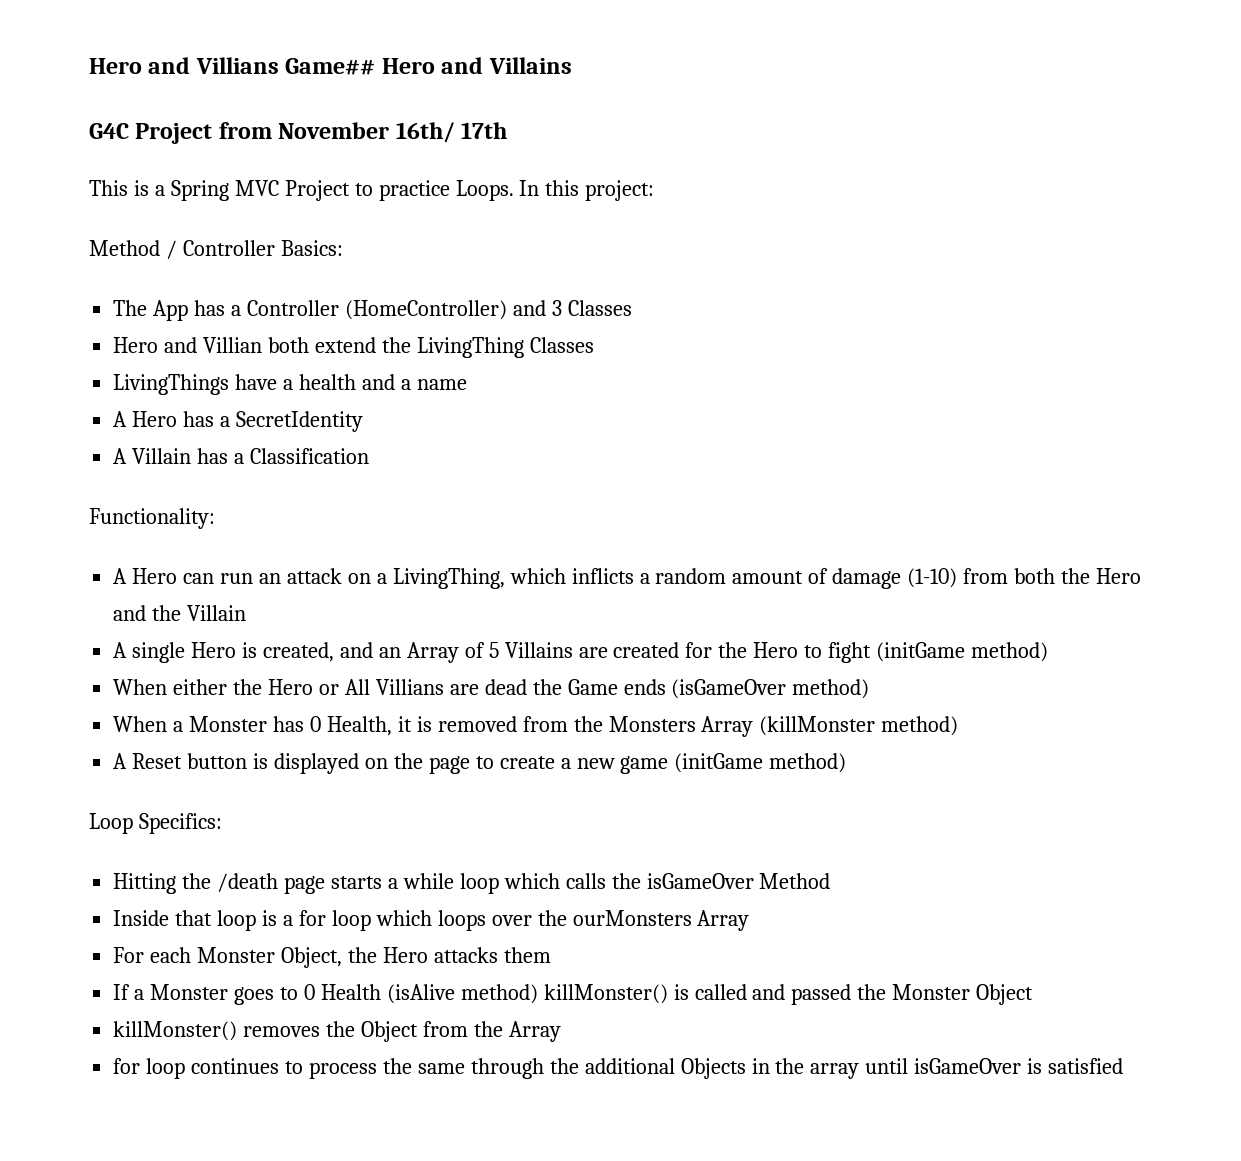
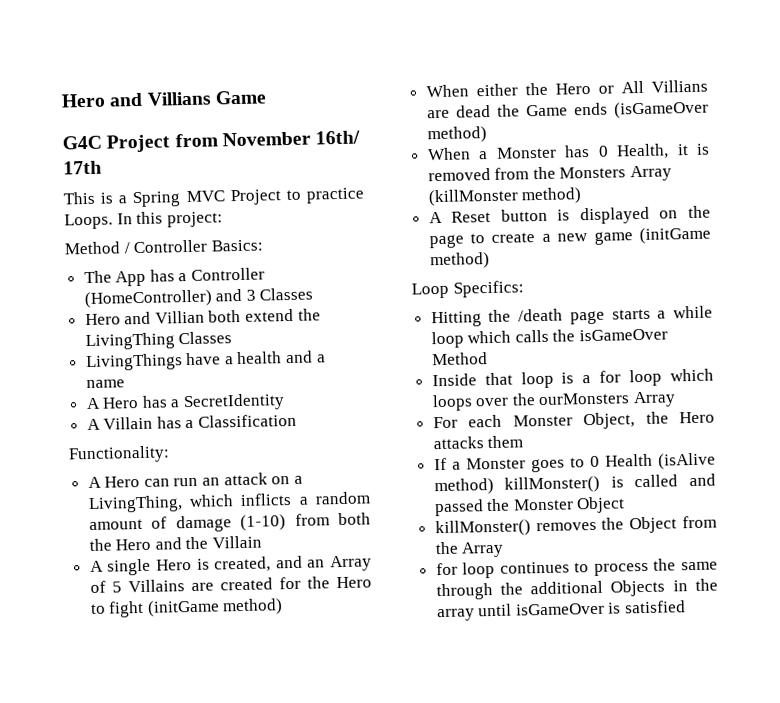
- Hero and Villians Game## Hero and Villains
+ Hero and Villians Game

